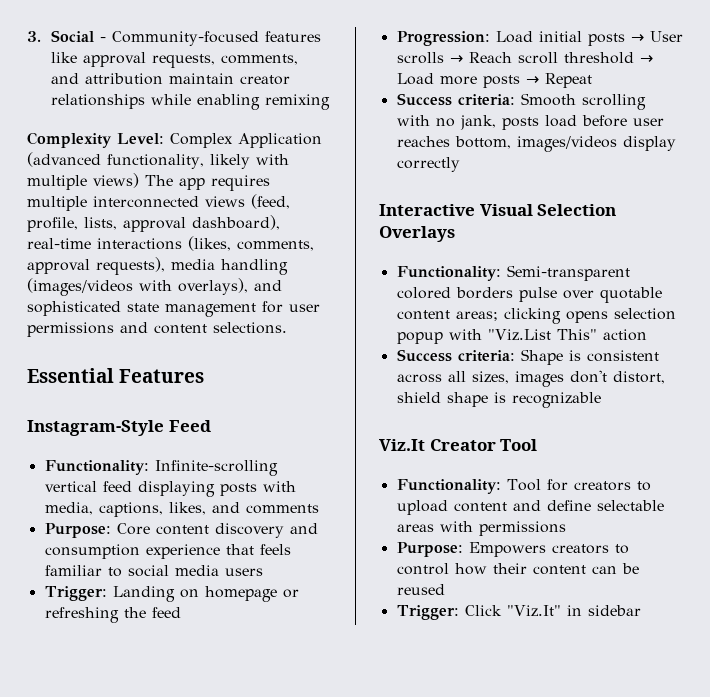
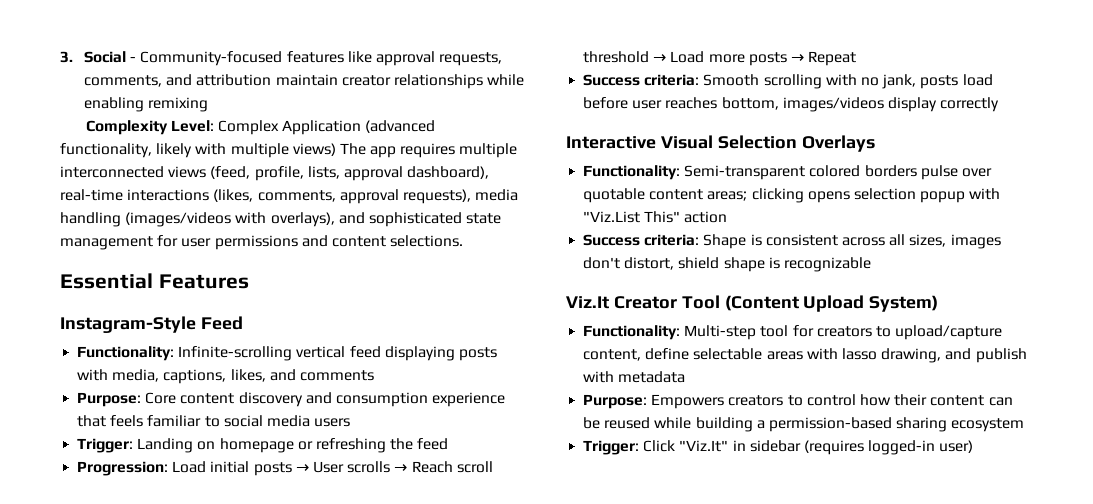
- Viz.It Creator Tool
- Functionality: Tool for creators to upload content and define selectable areas with permissions
+ Viz.It Creator Tool (Content Upload System)
+ Functionality: Multi-step tool for creators to upload/capture content, define selectable areas with lasso drawing, and publish with metadata
- Purpose: Empowers creators to control how their content can be reused
+ Purpose: Empowers creators to control how their content can be reused while building a permission-based sharing ecosystem
- Trigger: Click "Viz.It" in sidebar
+ Trigger: Click "Viz.It" in sidebar (requires logged-in user)

